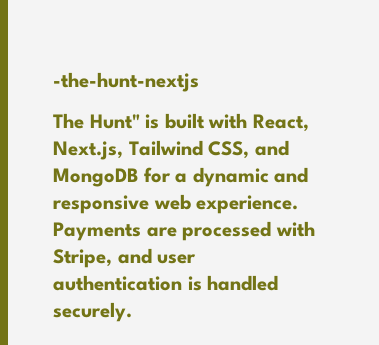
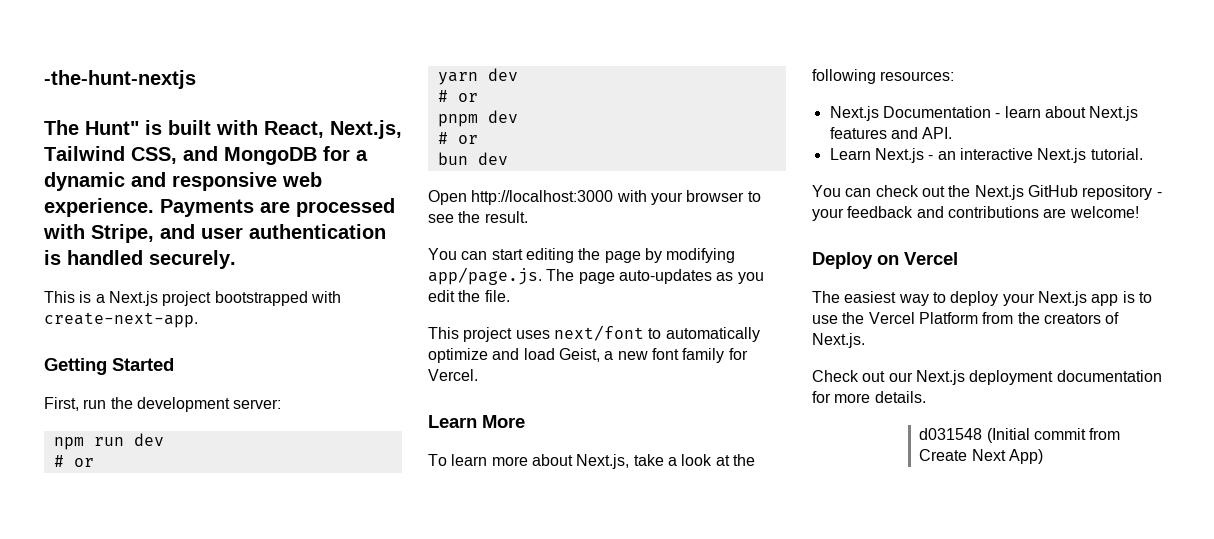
+ This is a Next.js project bootstrapped with create-next-app.
+ Getting Started
+ First, run the development server:
+ npm run dev
+ # or
+ yarn dev
+ # or
+ pnpm dev
+ # or
+ bun dev
+ Open http://localhost:3000 with your browser to see the result.
+ You can start editing the page by modifying app/page.js. The page auto-updates as you edit the file.
+ This project uses next/font to automatically optimize and load Geist, a new font family for Vercel.
+ Learn More
+ To learn more about Next.js, take a look at the following resources:
+ Next.js Documentation - learn about Next.js features and API.
+ Learn Next.js - an interactive Next.js tutorial.
+ You can check out the Next.js GitHub repository - your feedback and contributions are welcome!
+ Deploy on Vercel
+ The easiest way to deploy your Next.js app is to use the Vercel Platform from the creators of Next.js.
+ Check out our Next.js deployment documentation for more details.
+ d031548 (Initial commit from Create Next App)

